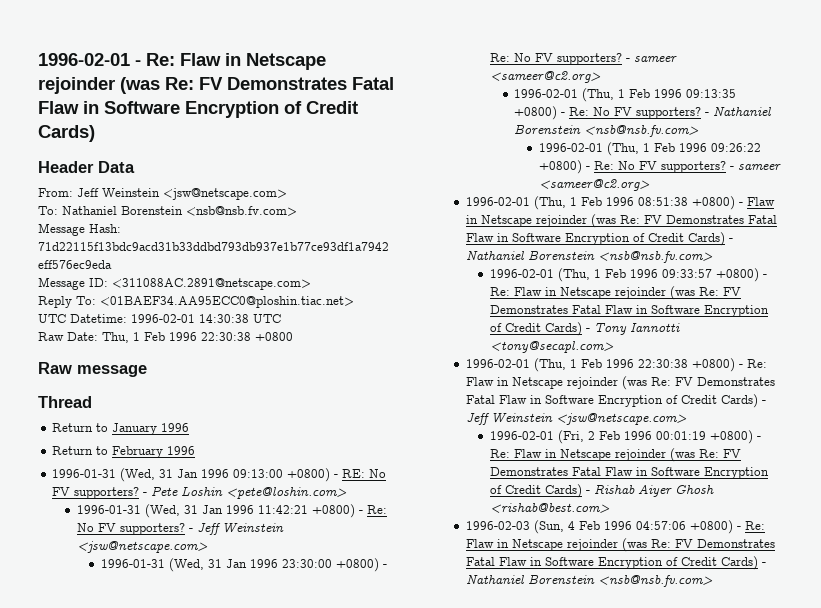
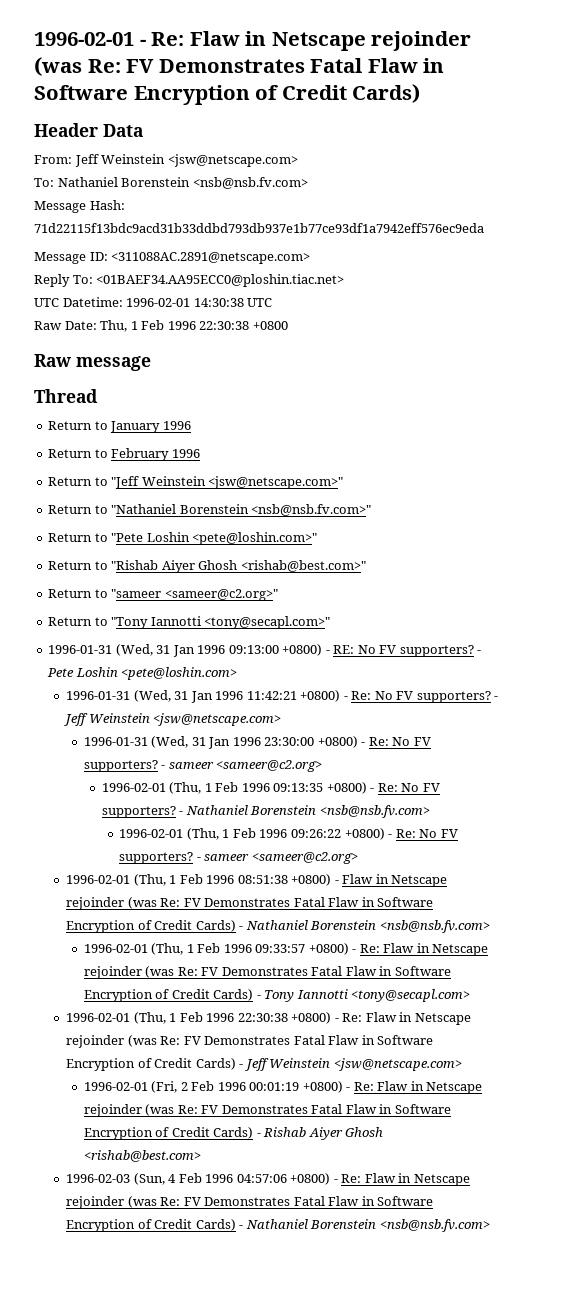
+ Return to "Jeff Weinstein <jsw@netscape.com>"
+ Return to "Nathaniel Borenstein <nsb@nsb.fv.com>"
+ Return to "Pete Loshin <pete@loshin.com>"
+ Return to "Rishab Aiyer Ghosh <rishab@best.com>"
+ Return to "sameer <sameer@c2.org>"
+ Return to "Tony Iannotti <tony@secapl.com>"

